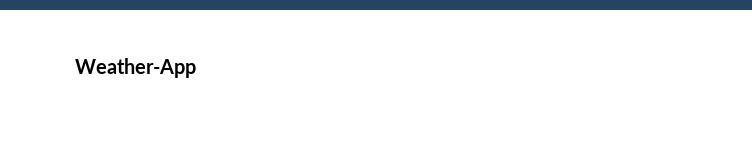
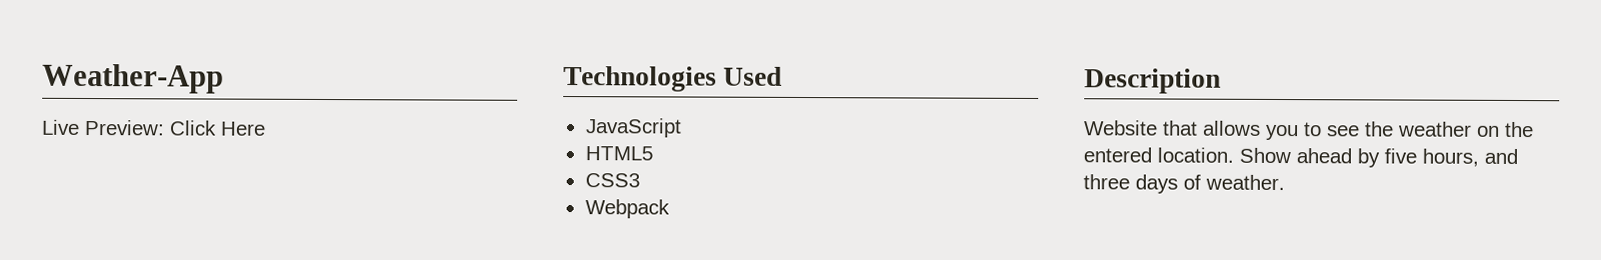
+ Live Preview: Click Here
+ Technologies Used
+ JavaScript
+ HTML5
+ CSS3
+ Webpack
+ Description
+ Website that allows you to see the weather on the entered location. Show ahead by five hours, and three days of weather.

